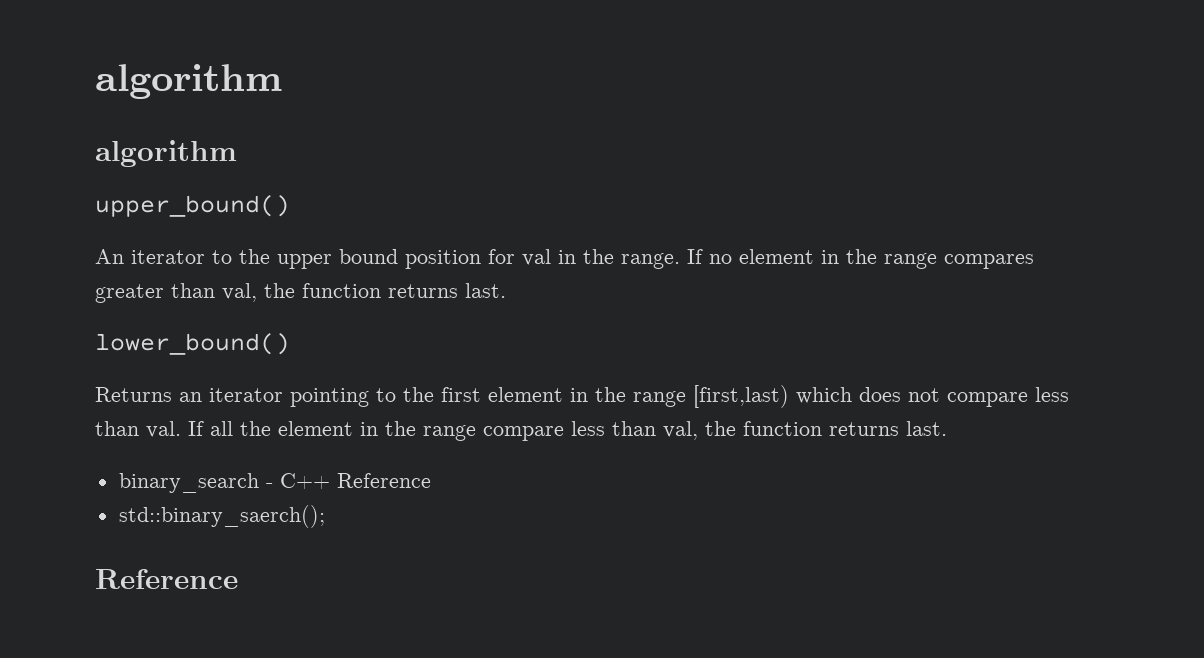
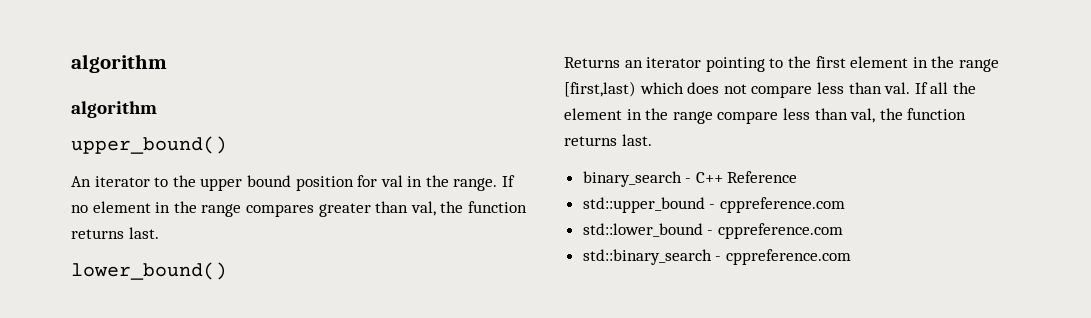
- std::binary_saerch();
- Reference
+ std::upper_bound - cppreference.com
+ std::lower_bound - cppreference.com
+ std::binary_search - cppreference.com

